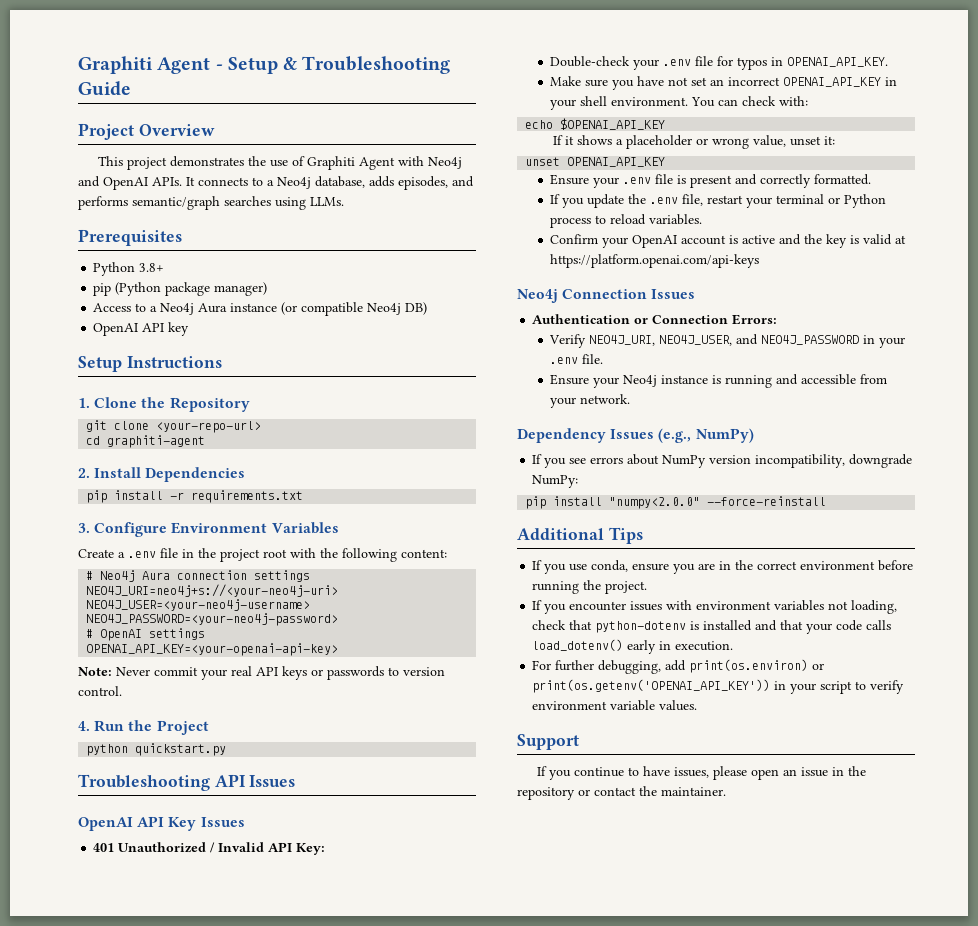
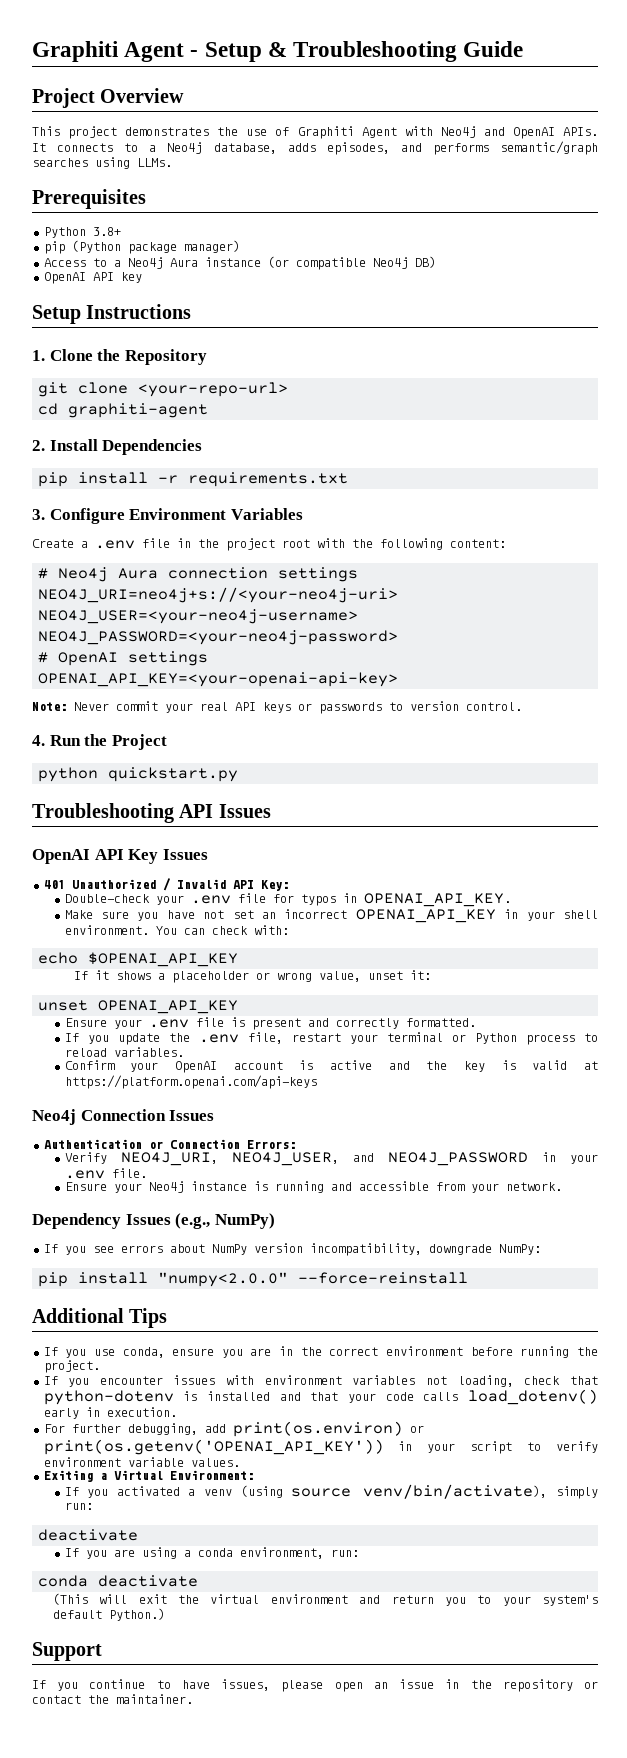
+ Exiting a Virtual Environment:
+ If you activated a venv (using source venv/bin/activate), simply run:
+ deactivate
+ If you are using a conda environment, run:
+ conda deactivate
+ (This will exit the virtual environment and return you to your system's default Python.)

